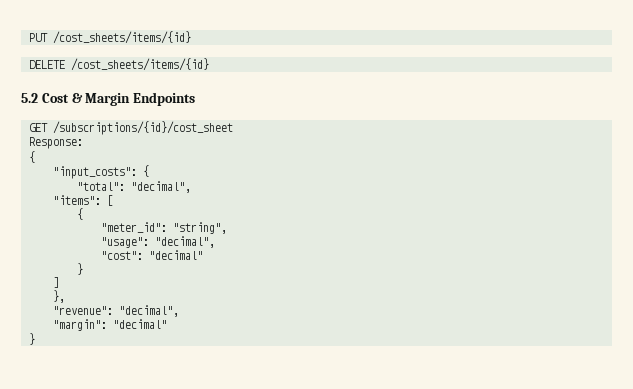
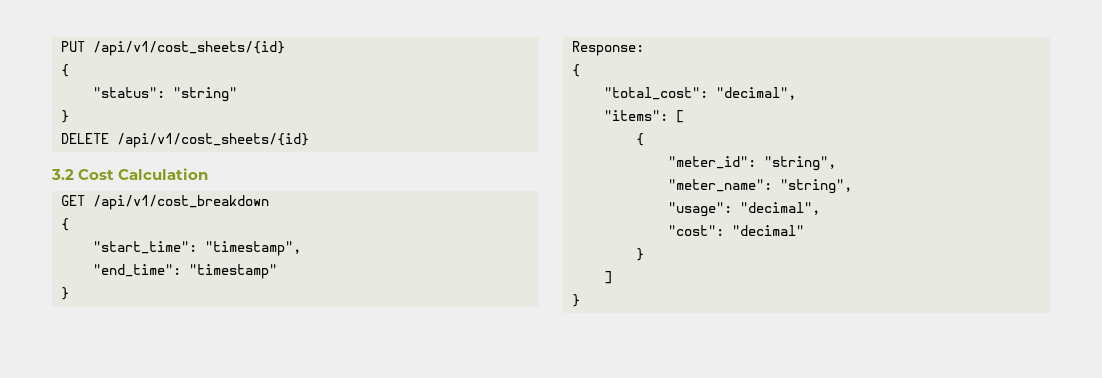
- PUT /cost_sheets/items/{id}
- DELETE /cost_sheets/items/{id}
- 5.2 Cost & Margin Endpoints
- GET /subscriptions/{id}/cost_sheet
+ PUT /api/v1/cost_sheets/{id}
+ {
+ "status": "string"
+ }
+ DELETE /api/v1/cost_sheets/{id}
+ 3.2 Cost Calculation
+ GET /api/v1/cost_breakdown
+ {
+ "start_time": "timestamp",
+ "end_time": "timestamp"
+ }
- "input_costs": {
- "total": "decimal",
+ "total_cost": "decimal",
+ "meter_name": "string",
- },
- "revenue": "decimal",
- "margin": "decimal"

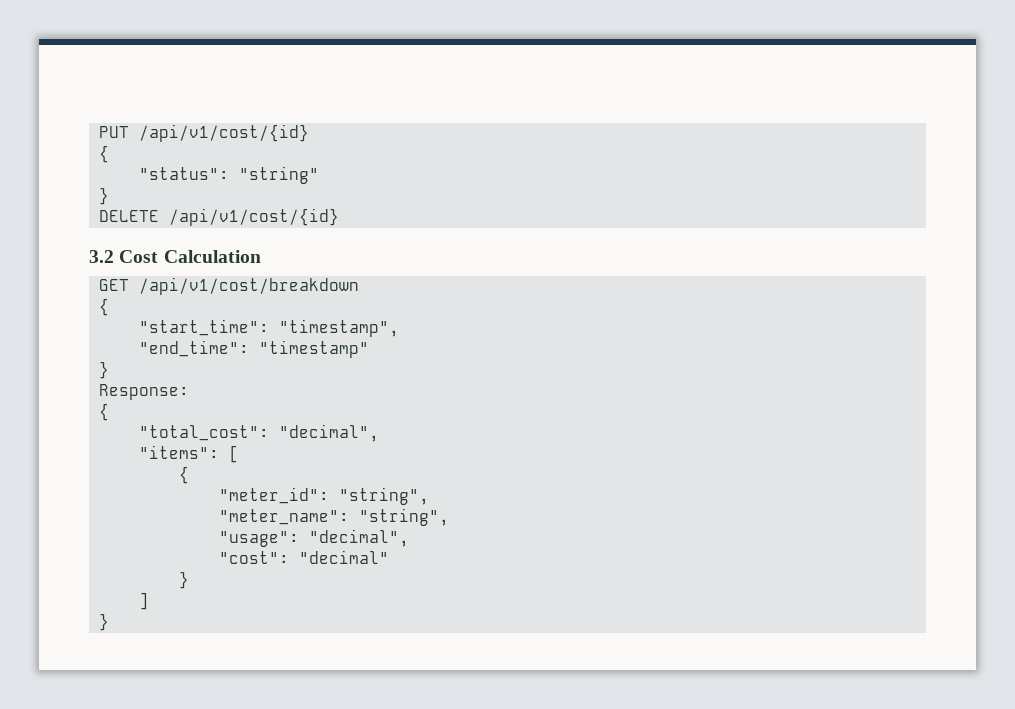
- PUT /api/v1/cost_sheets/{id}
+ PUT /api/v1/cost/{id}
- DELETE /api/v1/cost_sheets/{id}
+ DELETE /api/v1/cost/{id}
- GET /api/v1/cost_breakdown
+ GET /api/v1/cost/breakdown

